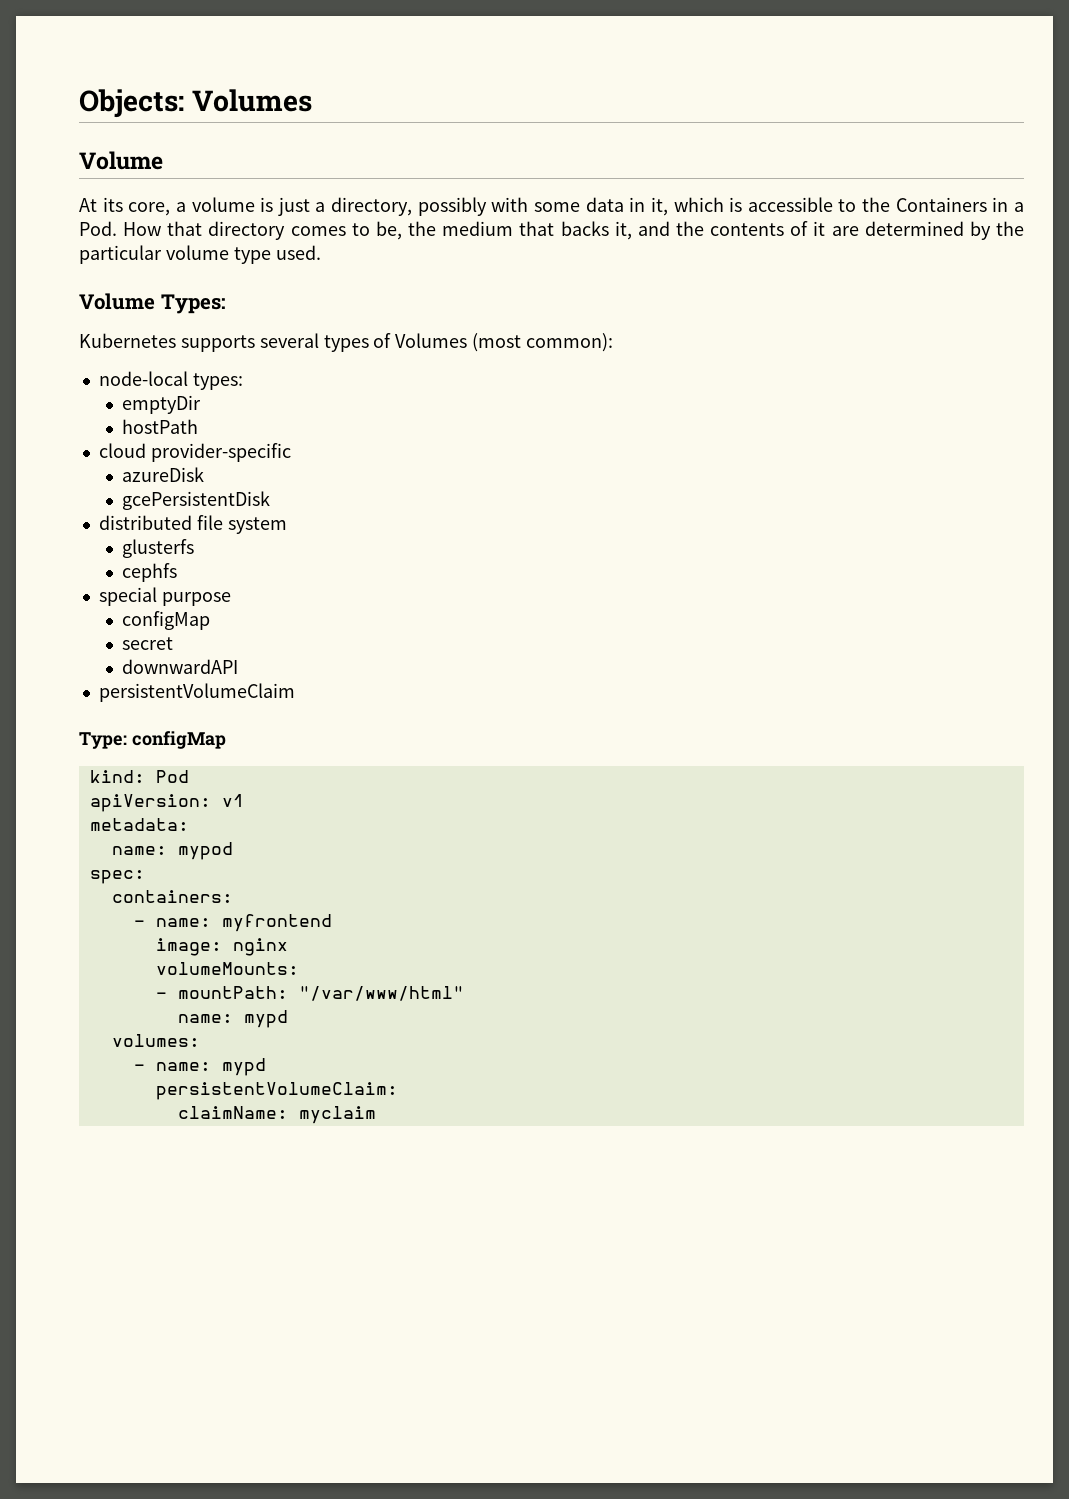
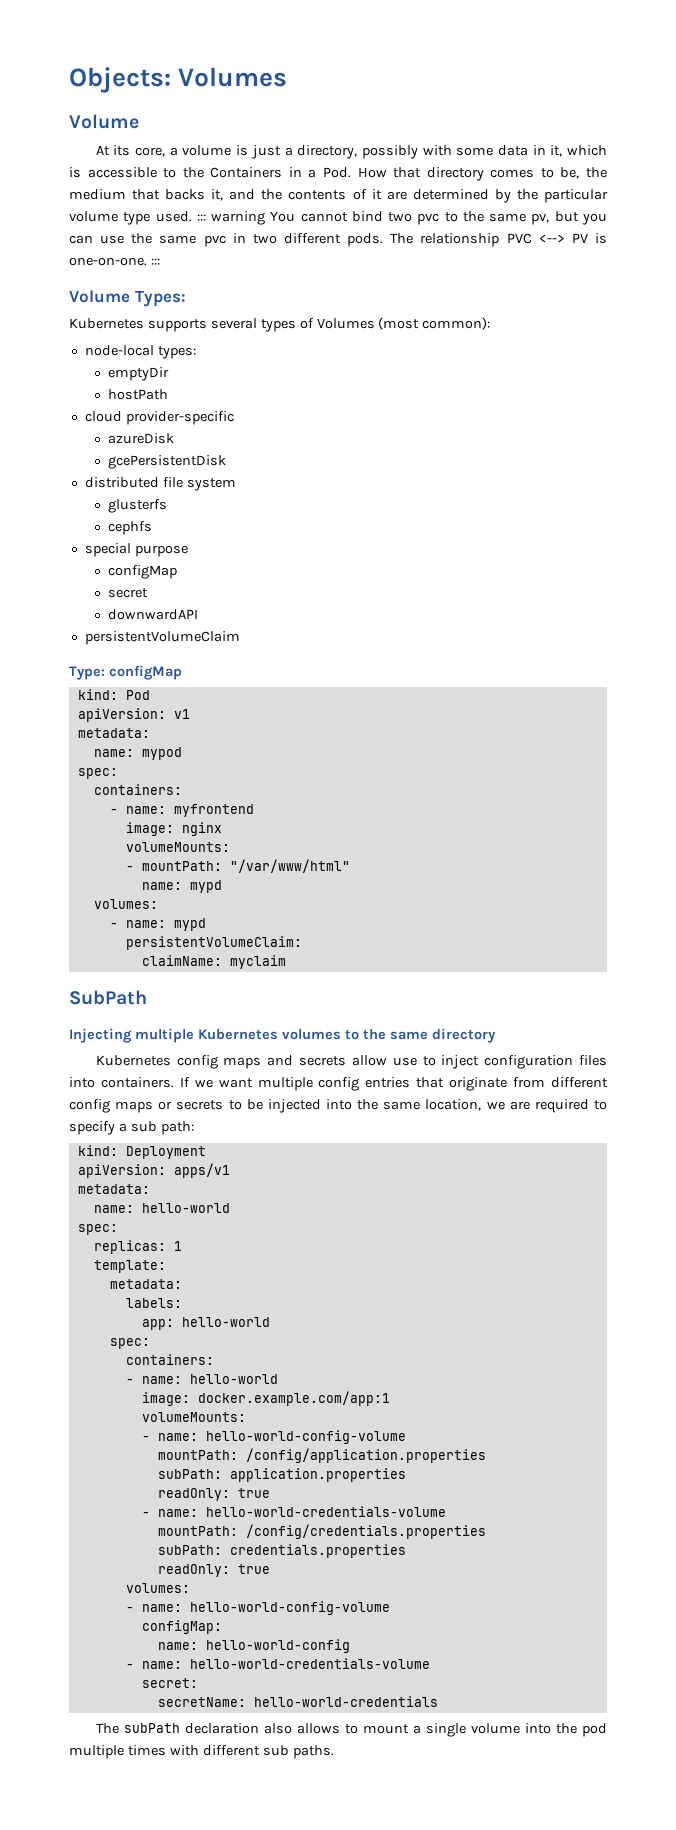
- At its core, a volume is just a directory, possibly with some data in it, which is accessible to the Containers in a Pod. How that directory comes to be, the medium that backs it, and the contents of it are determined by the particular volume type used.
+ At its core, a volume is just a directory, possibly with some data in it, which is accessible to the Containers in a Pod. How that directory comes to be, the medium that backs it, and the contents of it are determined by the particular volume type used. ::: warning You cannot bind two pvc to the same pv, but you can use the same pvc in two different pods. The relationship PVC <--> PV is one-on-one. :::
+ SubPath
+ Injecting multiple Kubernetes volumes to the same directory
+ Kubernetes config maps and secrets allow use to inject configuration files into containers. If we want multiple config entries that originate from different config maps or secrets to be injected into the same location, we are required to specify a sub path:
+ kind: Deployment
+ apiVersion: apps/v1
+ metadata:
+ name: hello-world
+ spec:
+ replicas: 1
+ template:
+ metadata:
+ labels:
+ app: hello-world
+ spec:
+ containers:
+ - name: hello-world
+ image: docker.example.com/app:1
+ volumeMounts:
+ - name: hello-world-config-volume
+ mountPath: /config/application.properties
+ subPath: application.properties
+ readOnly: true
+ - name: hello-world-credentials-volume
+ mountPath: /config/credentials.properties
+ subPath: credentials.properties
+ readOnly: true
+ volumes:
+ - name: hello-world-config-volume
+ configMap:
+ name: hello-world-config
+ - name: hello-world-credentials-volume
+ secret:
+ secretName: hello-world-credentials
+ The subPath declaration also allows to mount a single volume into the pod multiple times with different sub paths.

